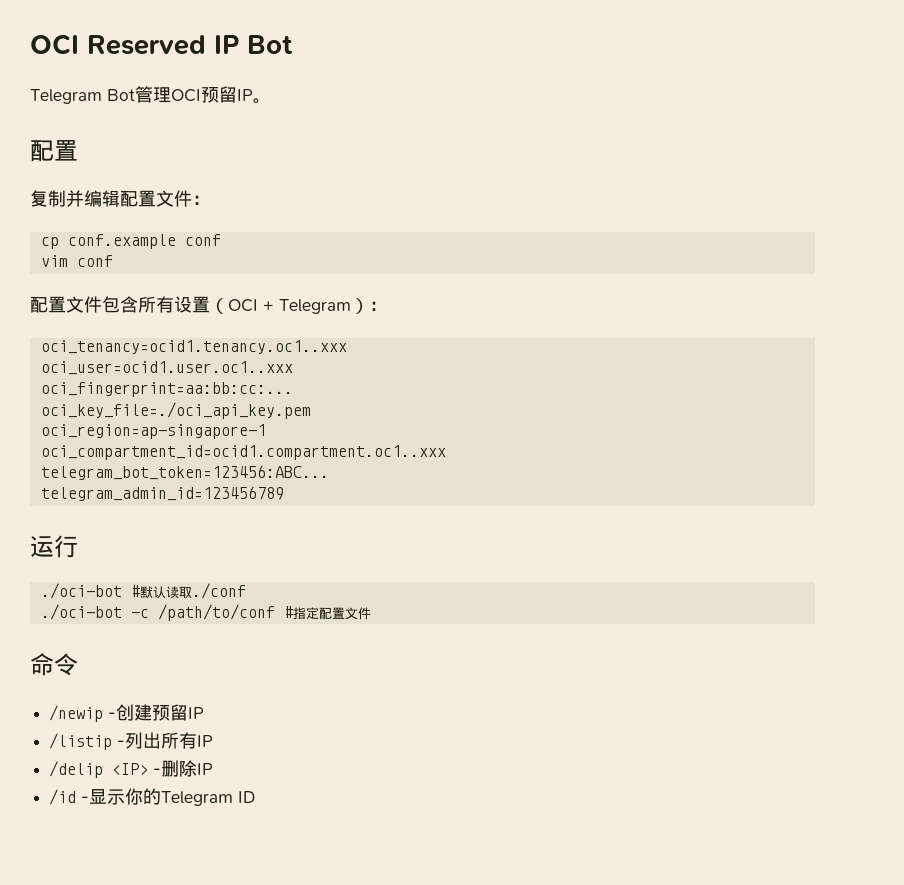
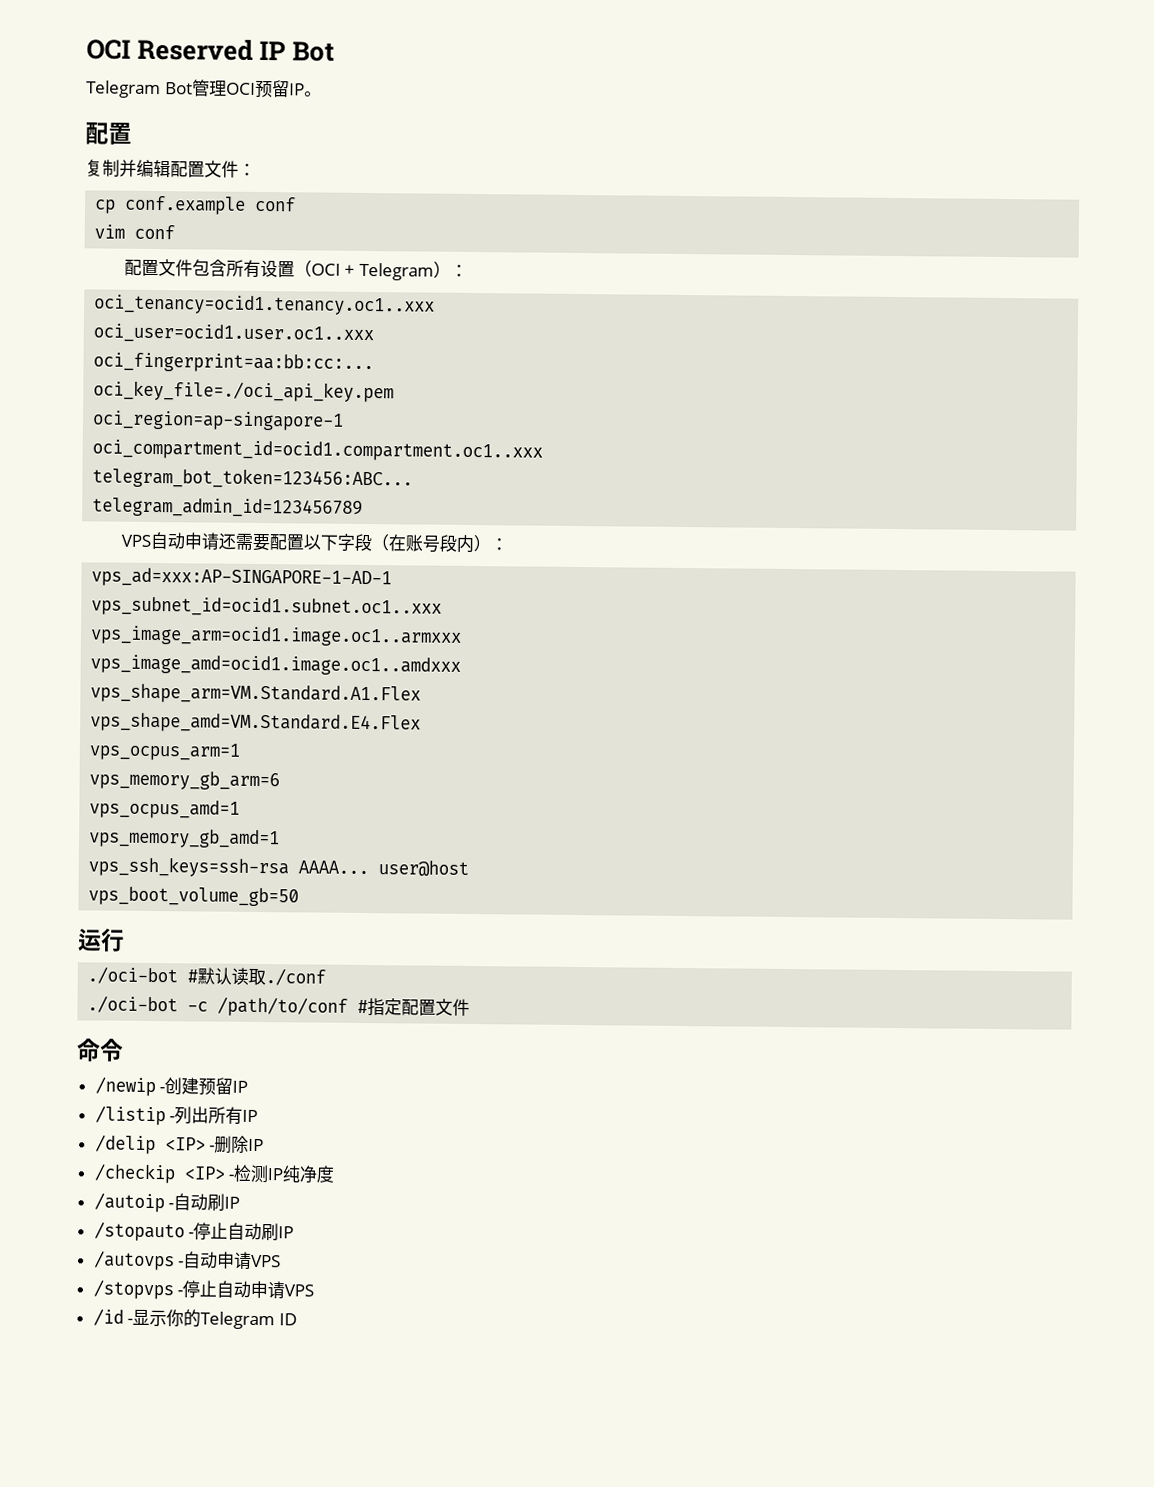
+ VPS自动申请还需要配置以下字段（在账号段内）：
+ vps_ad=xxx:AP-SINGAPORE-1-AD-1
+ vps_subnet_id=ocid1.subnet.oc1..xxx
+ vps_image_arm=ocid1.image.oc1..armxxx
+ vps_image_amd=ocid1.image.oc1..amdxxx
+ vps_shape_arm=VM.Standard.A1.Flex
+ vps_shape_amd=VM.Standard.E4.Flex
+ vps_ocpus_arm=1
+ vps_memory_gb_arm=6
+ vps_ocpus_amd=1
+ vps_memory_gb_amd=1
+ vps_ssh_keys=ssh-rsa AAAA... user@host
+ vps_boot_volume_gb=50
+ /checkip <IP> -检测IP纯净度
+ /autoip -自动刷IP
+ /stopauto -停止自动刷IP
+ /autovps -自动申请VPS
+ /stopvps -停止自动申请VPS

